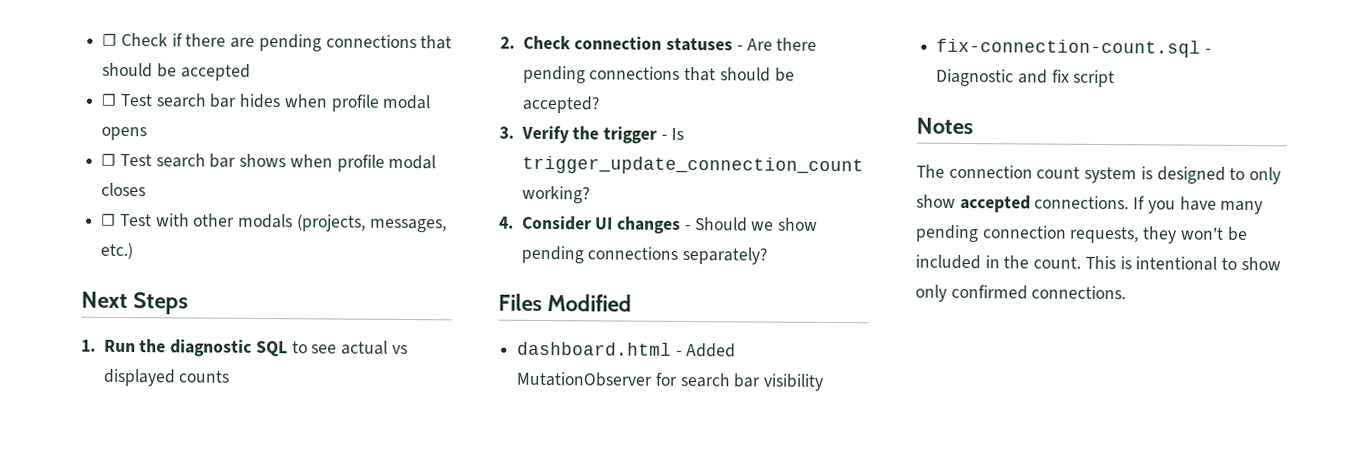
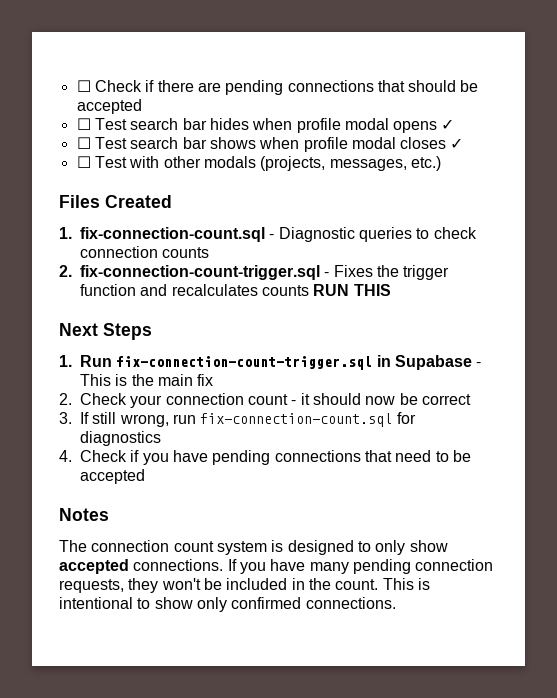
- ☐ Test search bar hides when profile modal opens
+ ☐ Test search bar hides when profile modal opens ✓
- ☐ Test search bar shows when profile modal closes
+ ☐ Test search bar shows when profile modal closes ✓
+ Files Created
+ 1. fix-connection-count.sql - Diagnostic queries to check connection counts
+ 2. fix-connection-count-trigger.sql - Fixes the trigger function and recalculates counts RUN THIS
  Next Steps
- 1. Run the diagnostic SQL to see actual vs displayed counts
- 2. Check connection statuses - Are there pending connections that should be accepted?
- 3. Verify the trigger - Is trigger_update_connection_count working?
- 4. Consider UI changes - Should we show pending connections separately?
- Files Modified
- dashboard.html - Added MutationObserver for search bar visibility
- fix-connection-count.sql - Diagnostic and fix script
+ 1. Run fix-connection-count-trigger.sql in Supabase - This is the main fix
+ 2. Check your connection count - it should now be correct
+ 3. If still wrong, run fix-connection-count.sql for diagnostics
+ 4. Check if you have pending connections that need to be accepted

